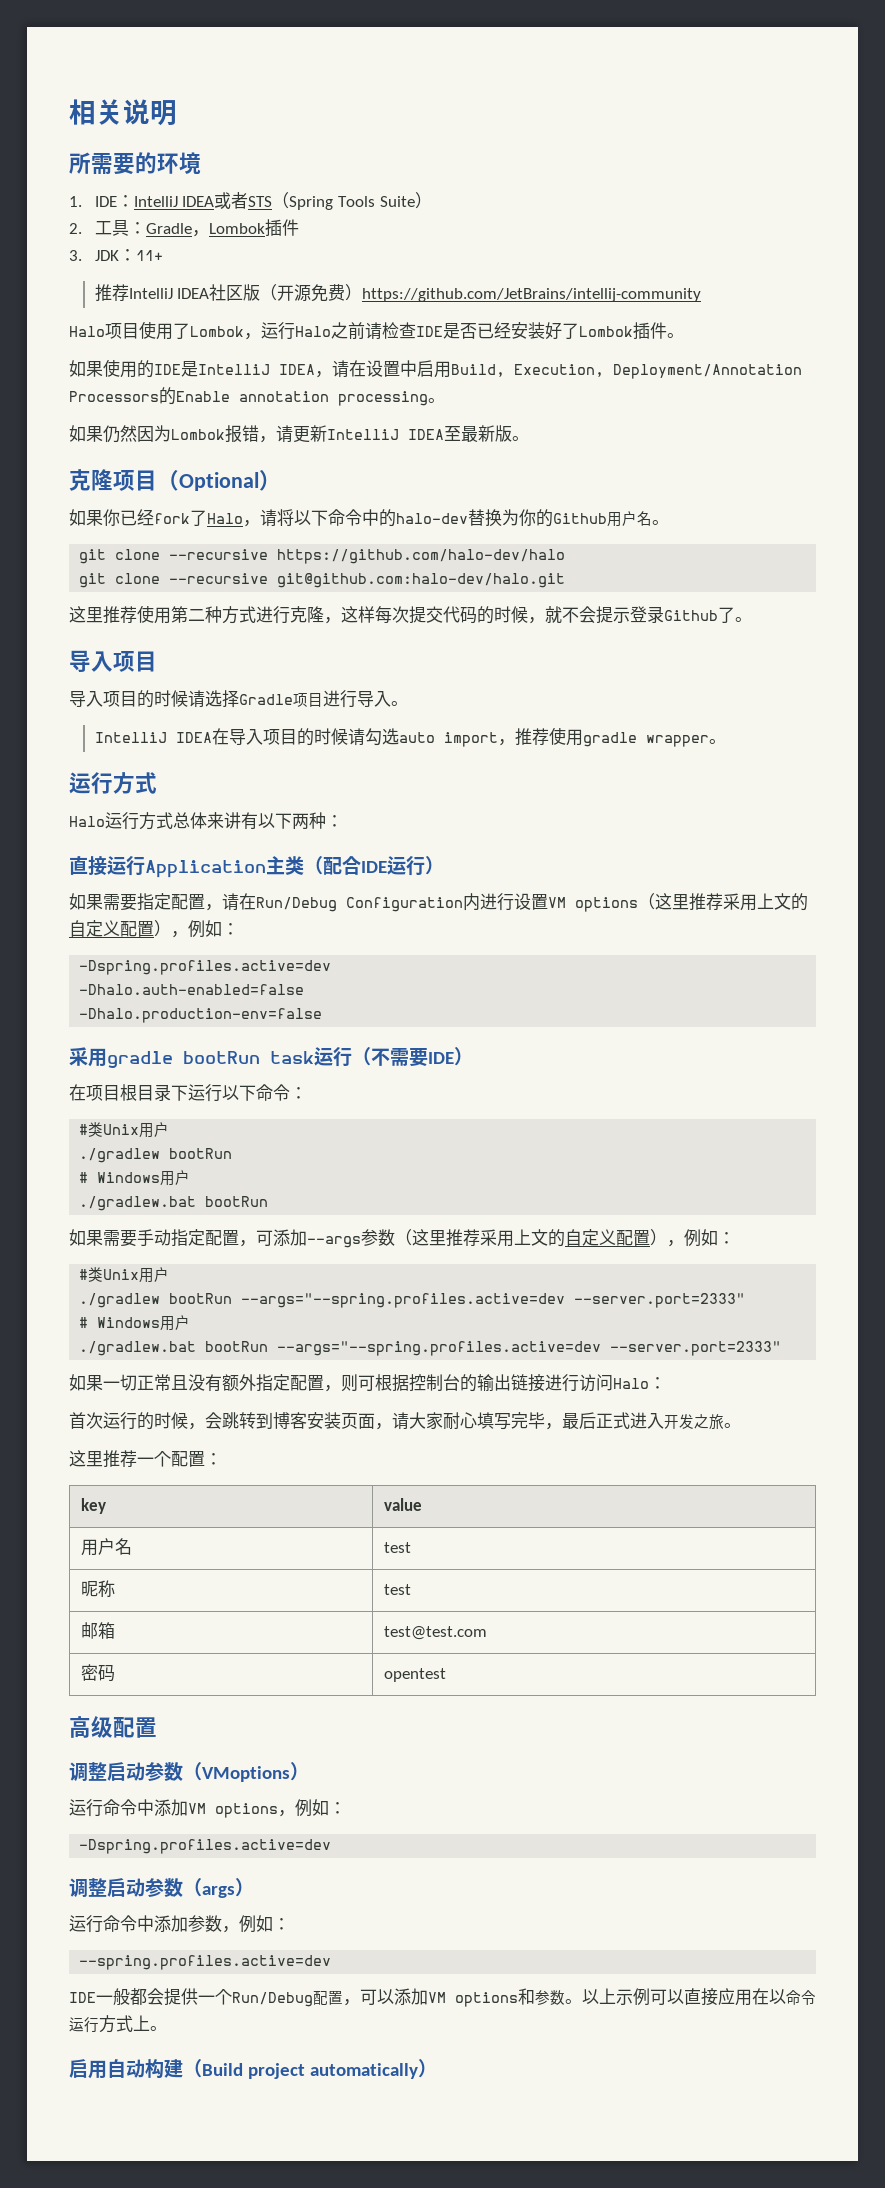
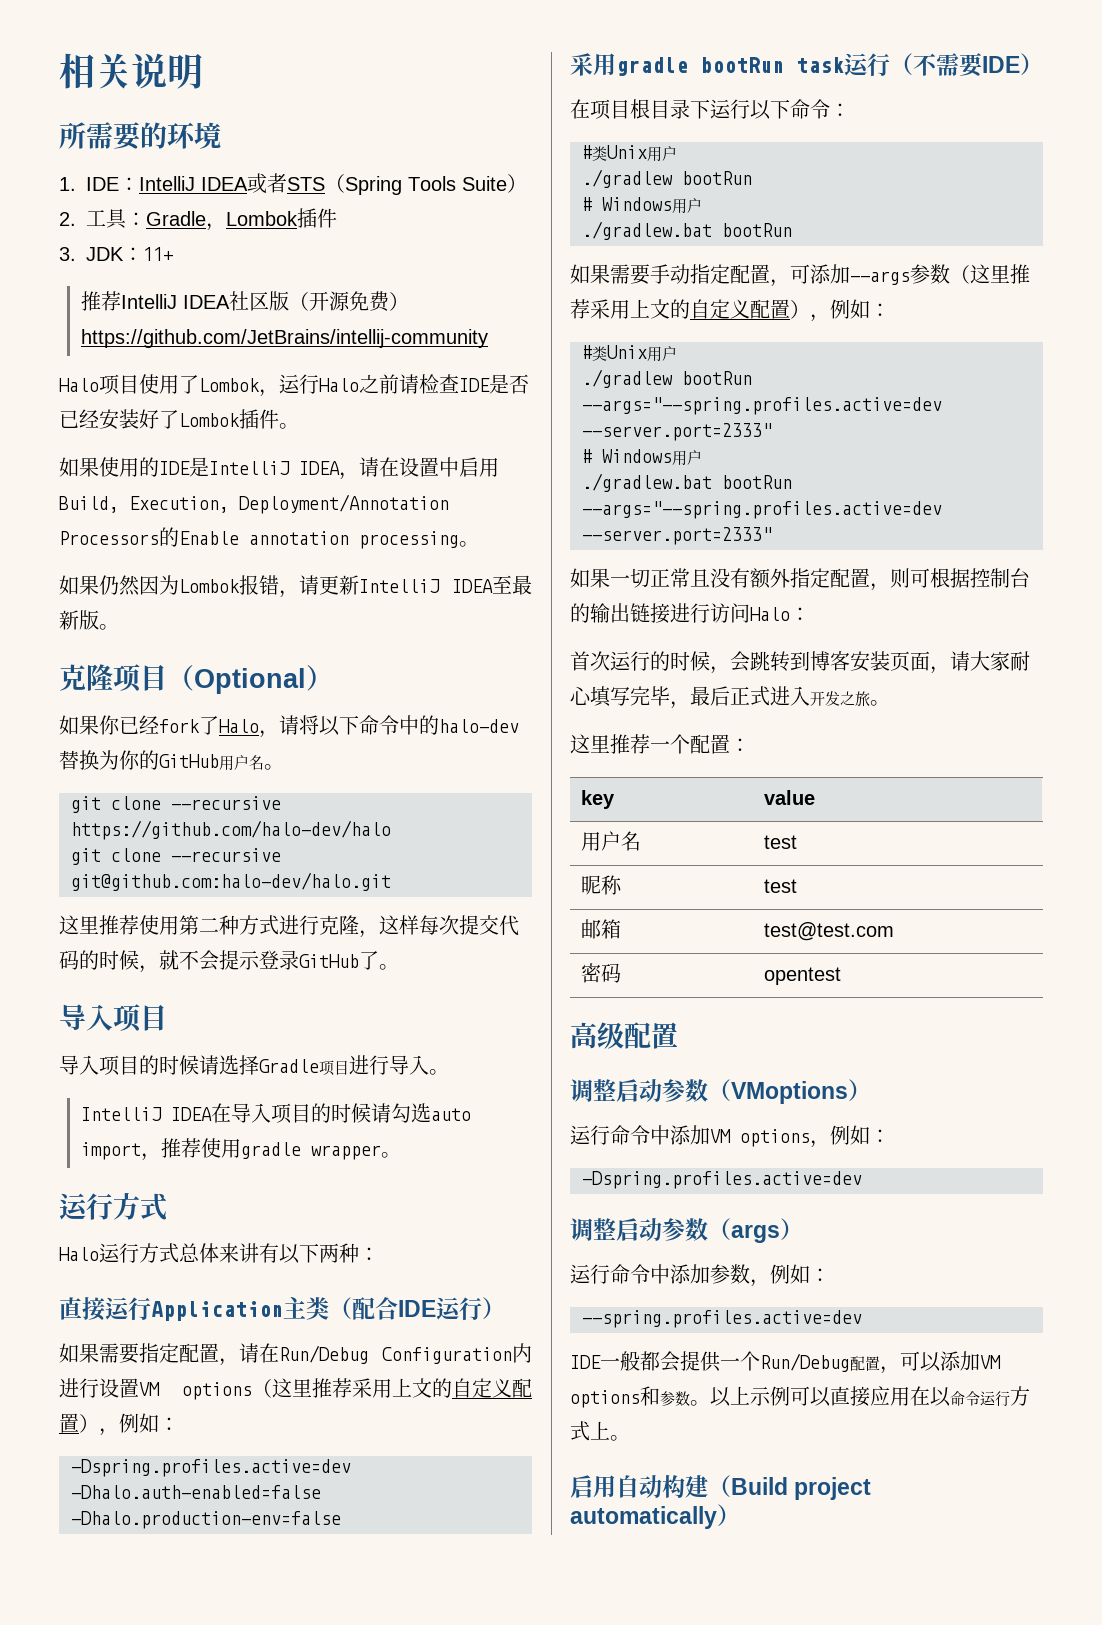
- 如果你已经fork了Halo，请将以下命令中的halo-dev替换为你的Github用户名。
+ 如果你已经fork了Halo，请将以下命令中的halo-dev替换为你的GitHub用户名。
- 这里推荐使用第二种方式进行克隆，这样每次提交代码的时候，就不会提示登录Github了。
+ 这里推荐使用第二种方式进行克隆，这样每次提交代码的时候，就不会提示登录GitHub了。

